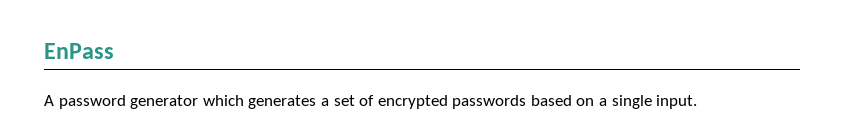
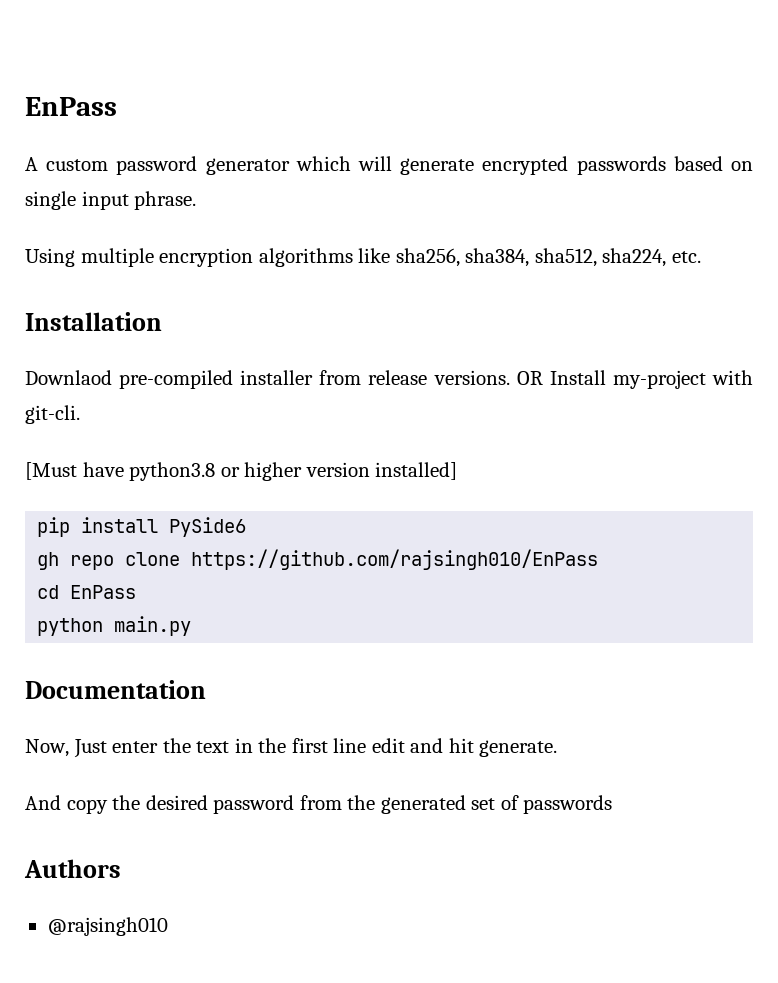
- A password generator which generates a set of encrypted passwords based on a single input.
+ A custom password generator which will generate encrypted passwords based on single input phrase.
+ Using multiple encryption algorithms like sha256, sha384, sha512, sha224, etc.
+ Installation
+ Downlaod pre-compiled installer from release versions. OR Install my-project with git-cli.
+ [Must have python3.8 or higher version installed]
+ pip install PySide6
+ gh repo clone https://github.com/rajsingh010/EnPass
+ cd EnPass
+ python main.py
+ Documentation
+ Now, Just enter the text in the first line edit and hit generate.
+ And copy the desired password from the generated set of passwords
+ Authors
+ @rajsingh010

